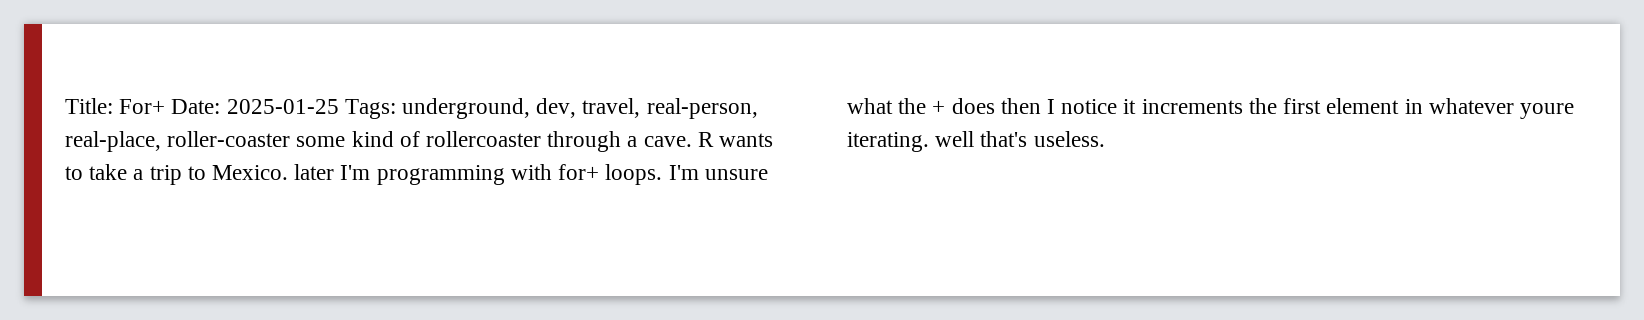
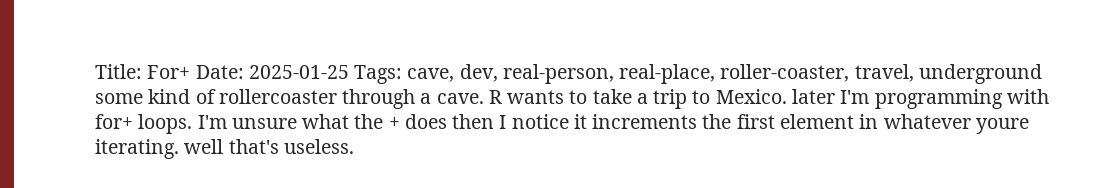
- Title: For+ Date: 2025-01-25 Tags: underground, dev, travel, real-person, real-place, roller-coaster some kind of rollercoaster through a cave.
+ Title: For+ Date: 2025-01-25 Tags: cave, dev, real-person, real-place, roller-coaster, travel, underground some kind of rollercoaster through a cave.

